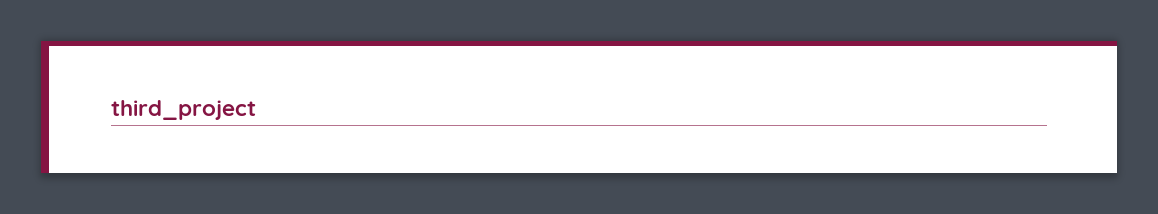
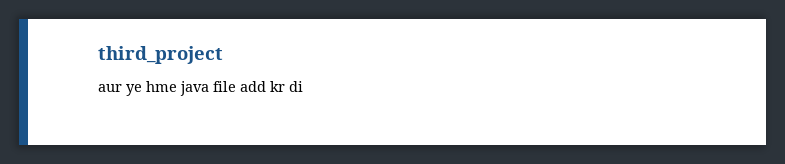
+ aur ye hme java file add kr di

